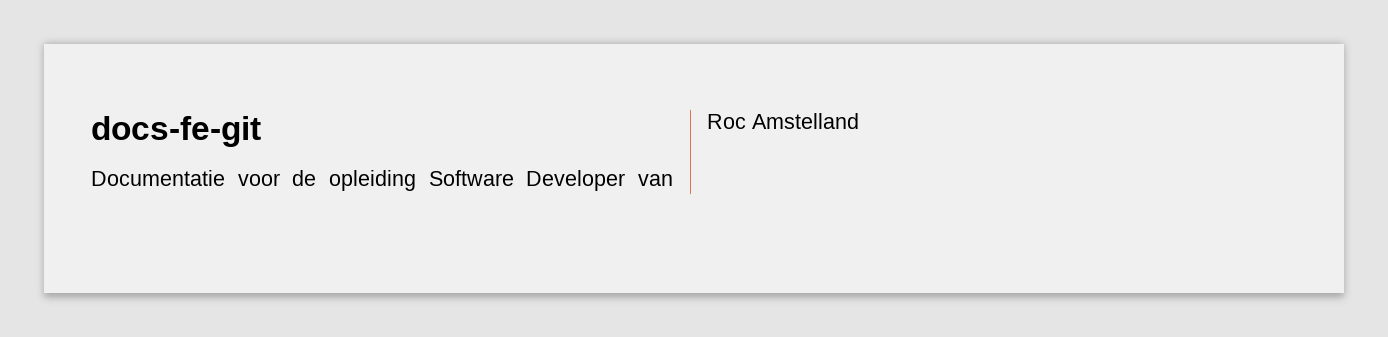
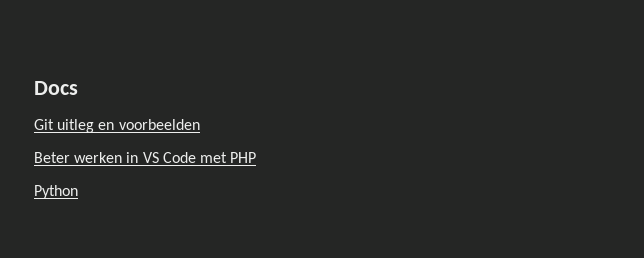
- docs-fe-git
- Documentatie voor de opleiding Software Developer van Roc Amstelland
+ Docs
+ Git uitleg en voorbeelden
+ Beter werken in VS Code met PHP
+ Python

